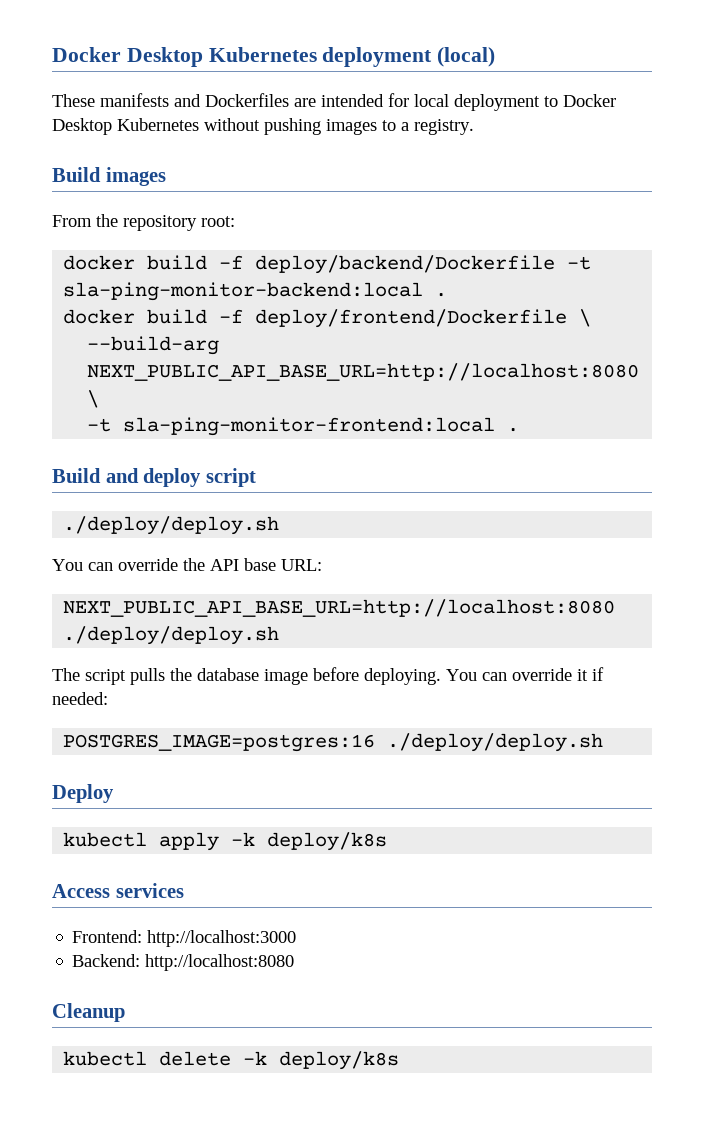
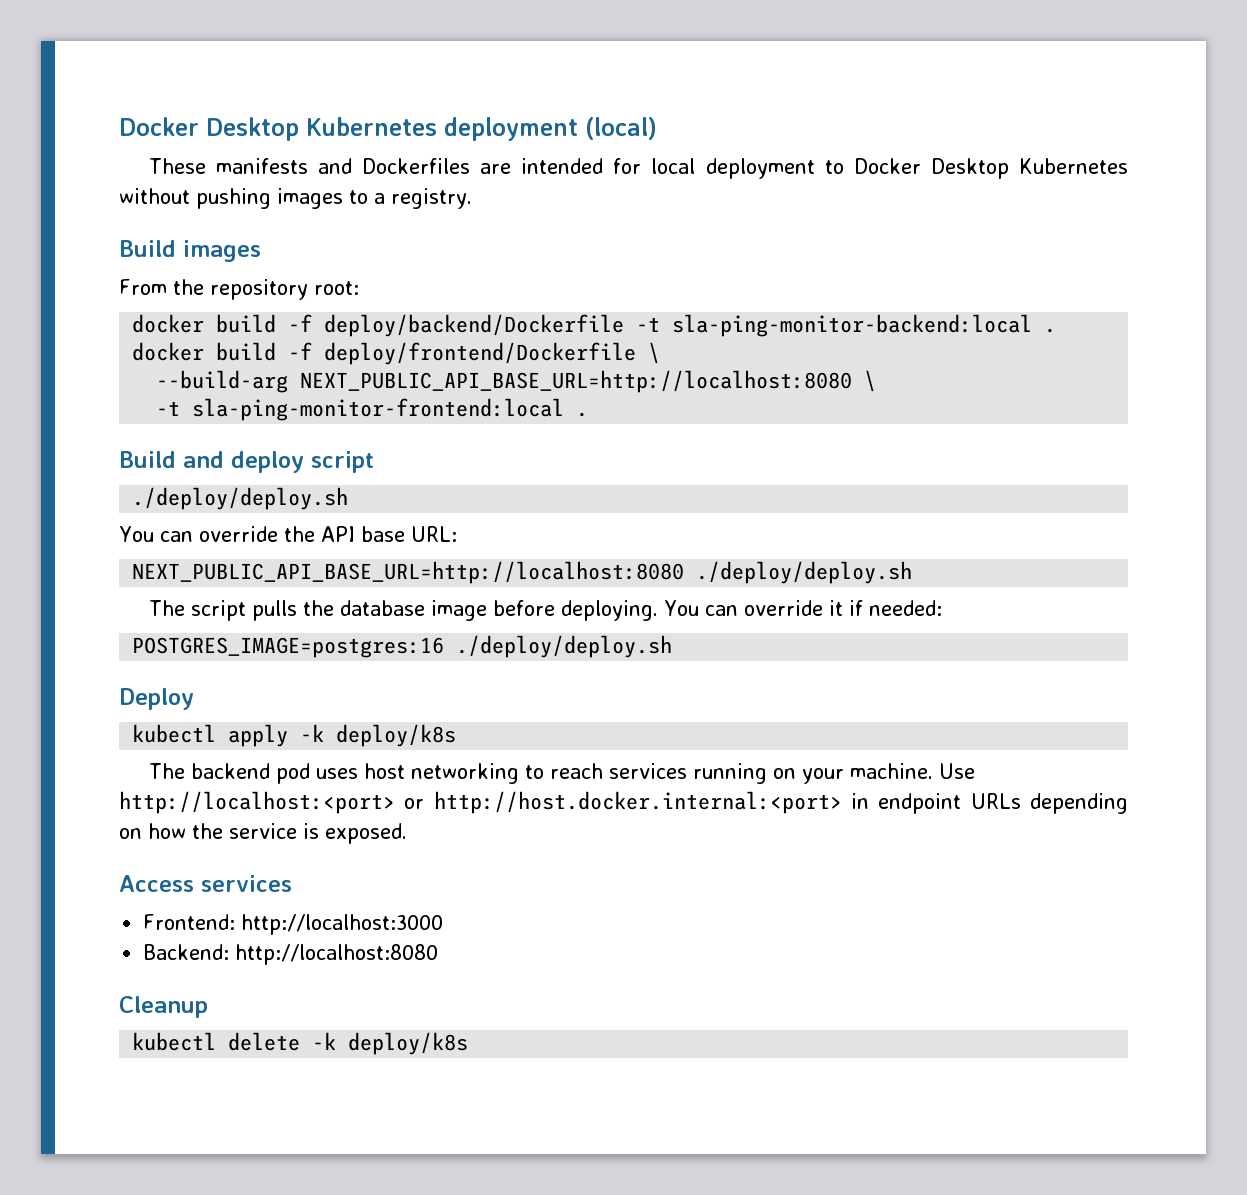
+ The backend pod uses host networking to reach services running on your machine. Use http://localhost:<port> or http://host.docker.internal:<port> in endpoint URLs depending on how the service is exposed.

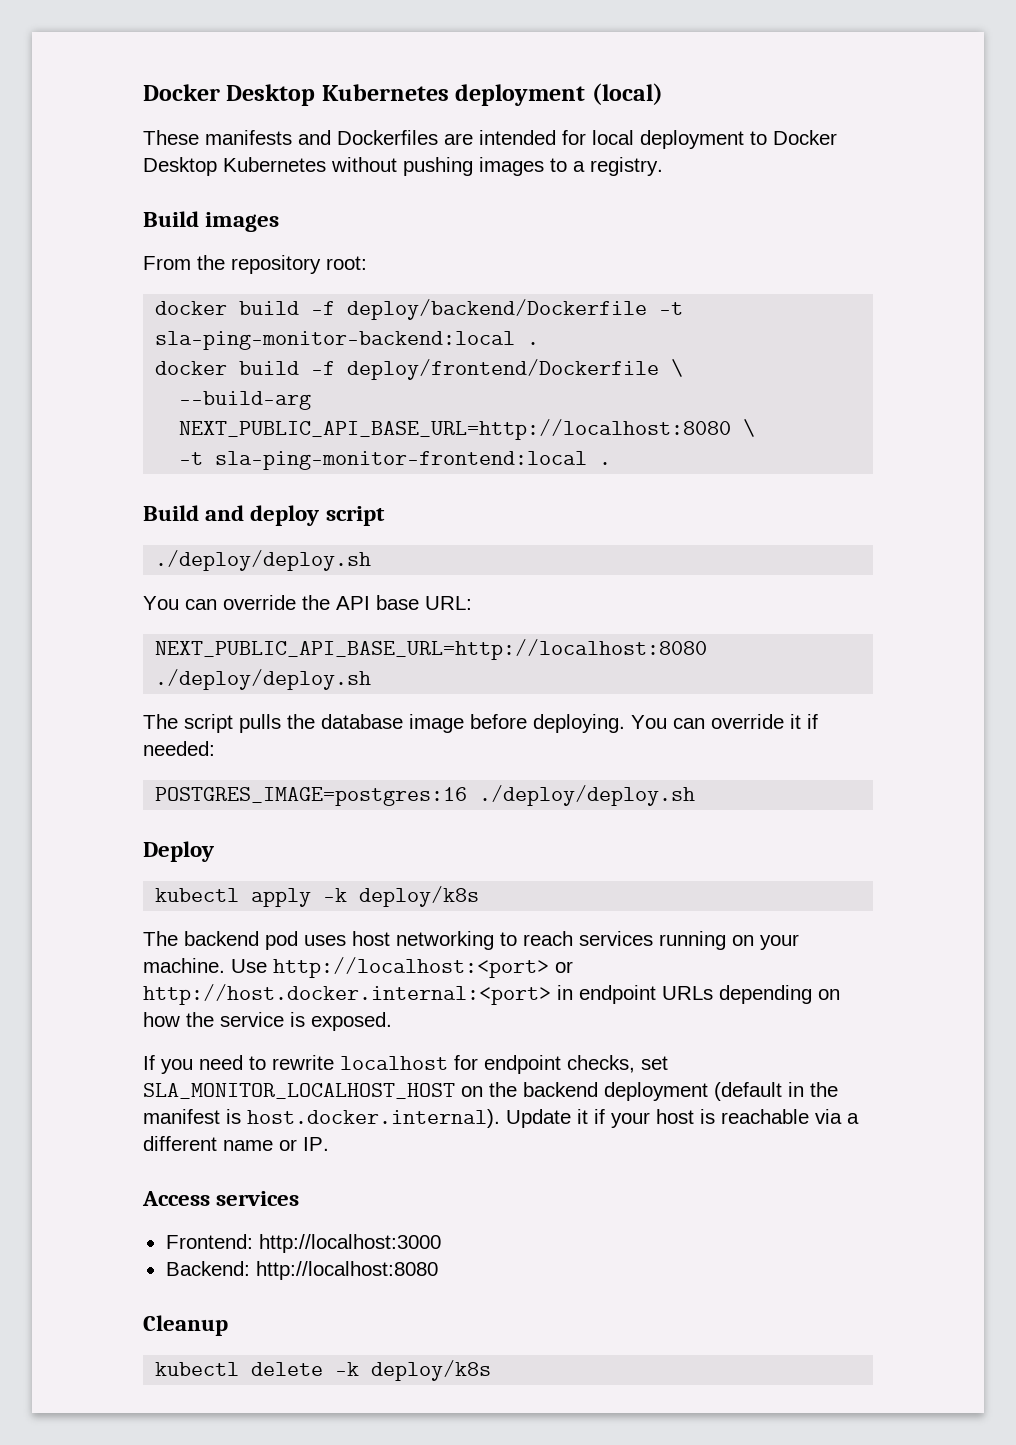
+ If you need to rewrite localhost for endpoint checks, set SLA_MONITOR_LOCALHOST_HOST on the backend deployment (default in the manifest is host.docker.internal). Update it if your host is reachable via a different name or IP.

